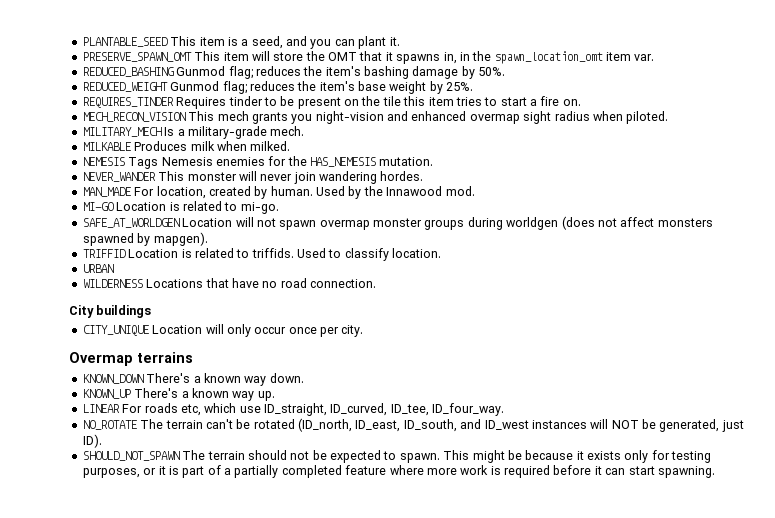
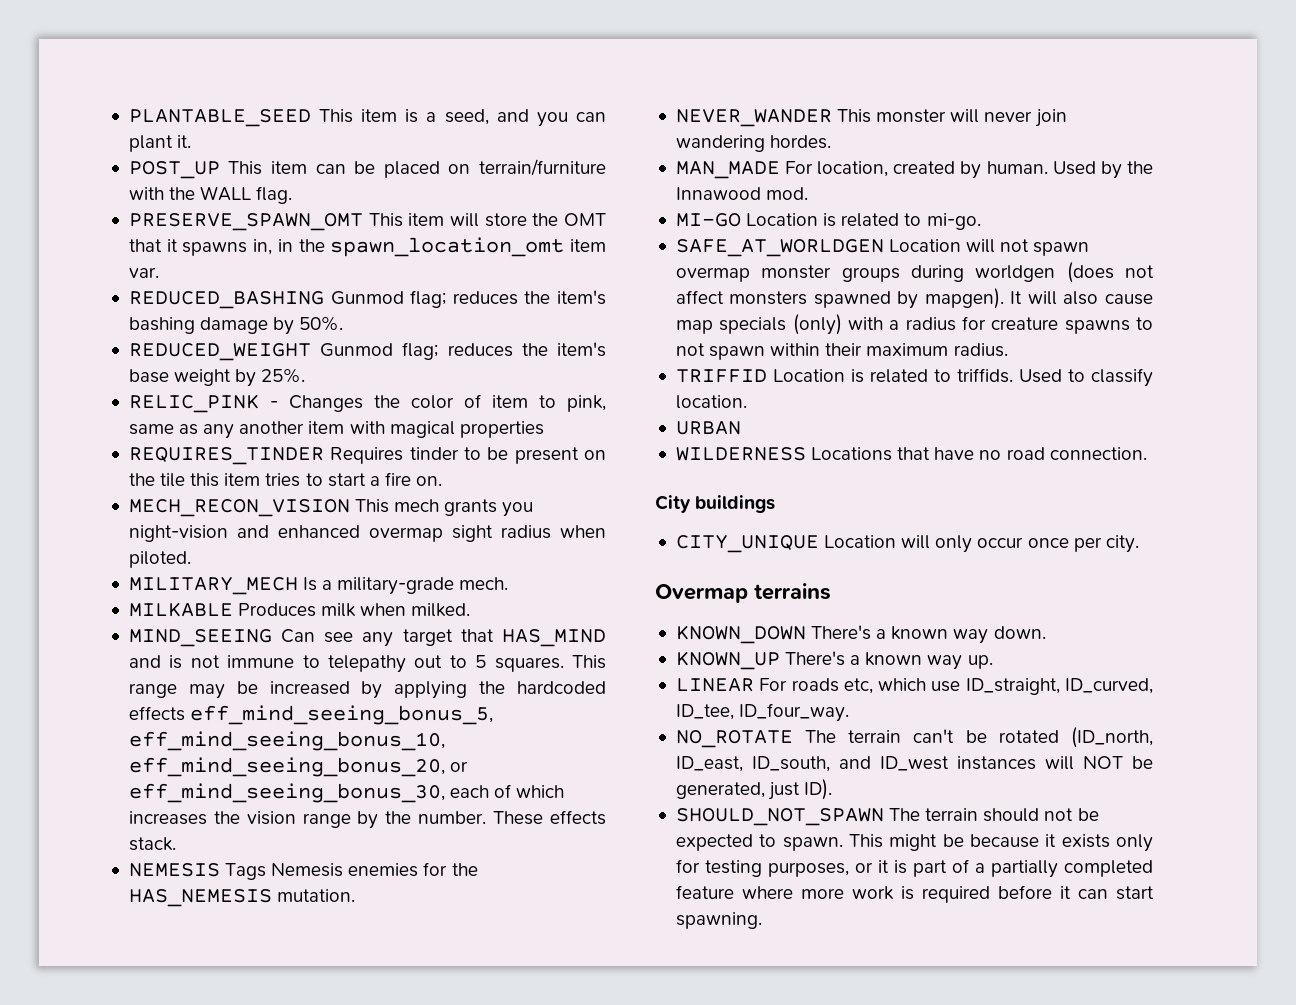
+ POST_UP This item can be placed on terrain/furniture with the WALL flag.
+ RELIC_PINK - Changes the color of item to pink, same as any another item with magical properties
+ MIND_SEEING Can see any target that HAS_MIND and is not immune to telepathy out to 5 squares. This range may be increased by applying the hardcoded effects eff_mind_seeing_bonus_5, eff_mind_seeing_bonus_10, eff_mind_seeing_bonus_20, or eff_mind_seeing_bonus_30, each of which increases the vision range by the number. These effects stack.
+ It will also cause map specials (only) with a radius for creature spawns to not spawn within their maximum radius.

